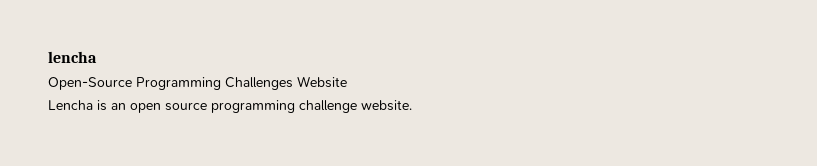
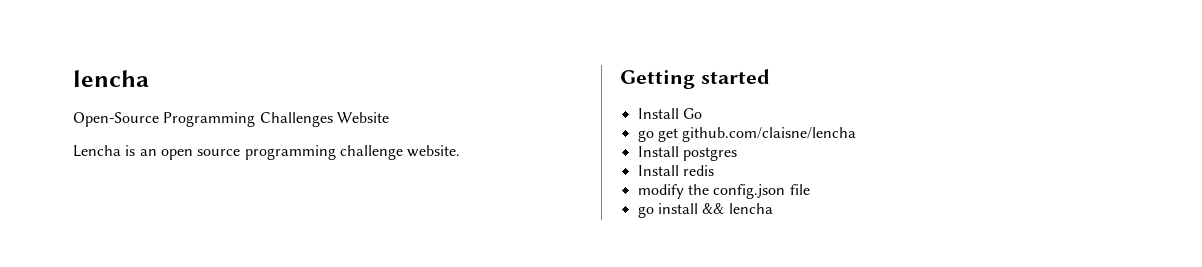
+ Getting started
+ Install Go
+ go get github.com/claisne/lencha
+ Install postgres
+ Install redis
+ modify the config.json file
+ go install && lencha

